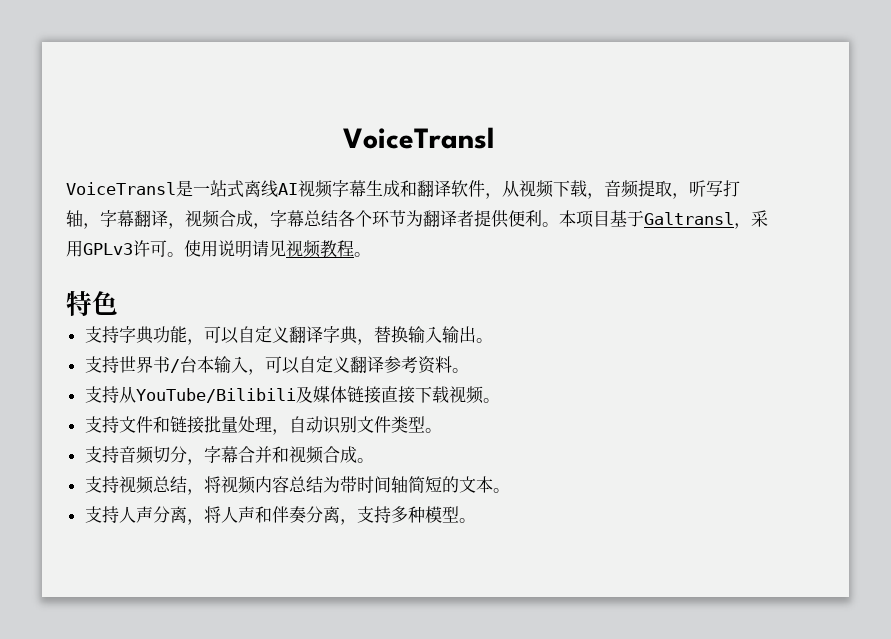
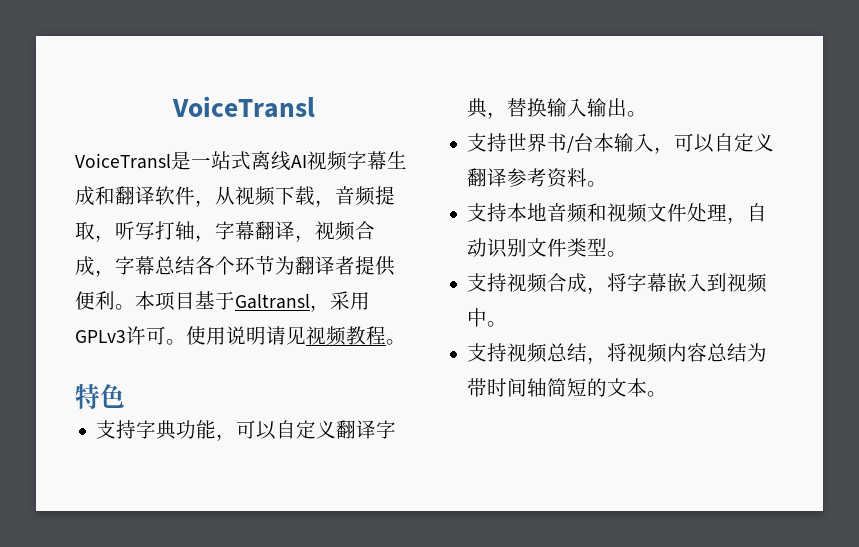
- 支持从YouTube/Bilibili及媒体链接直接下载视频。
- 支持文件和链接批量处理，自动识别文件类型。
+ 支持本地音频和视频文件处理，自动识别文件类型。
- 支持音频切分，字幕合并和视频合成。
+ 支持视频合成，将字幕嵌入到视频中。
- 支持人声分离，将人声和伴奏分离，支持多种模型。

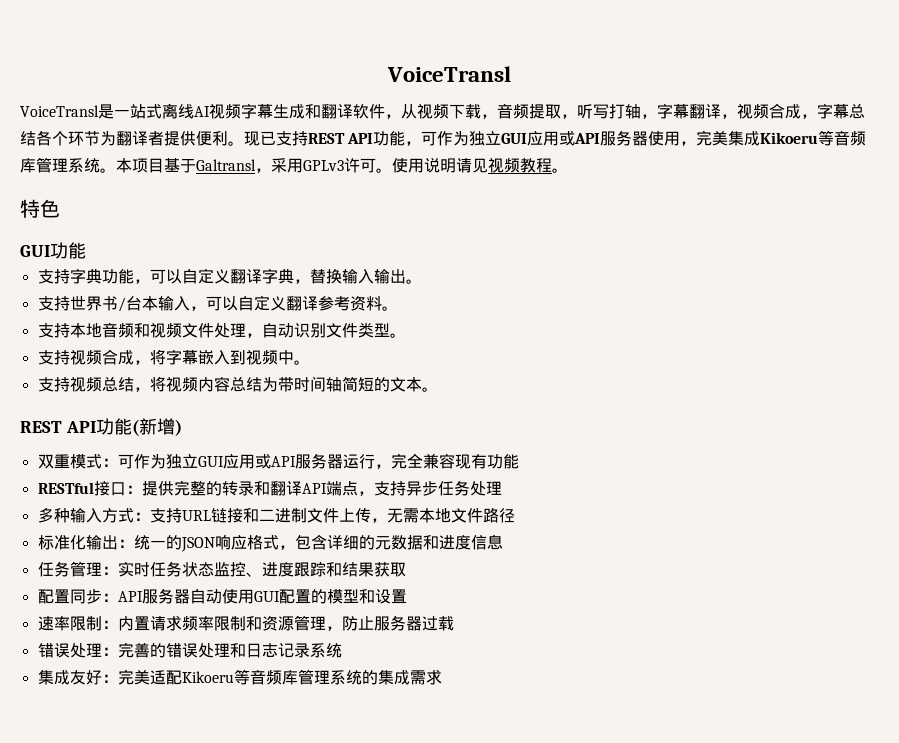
+ 现已支持REST API功能，可作为独立GUI应用或API服务器使用，完美集成Kikoeru等音频库管理系统。
+ GUI功能
+ REST API功能(新增)
+ 双重模式：可作为独立GUI应用或API服务器运行，完全兼容现有功能
+ RESTful接口：提供完整的转录和翻译API端点，支持异步任务处理
+ 多种输入方式：支持URL链接和二进制文件上传，无需本地文件路径
+ 标准化输出：统一的JSON响应格式，包含详细的元数据和进度信息
+ 任务管理：实时任务状态监控、进度跟踪和结果获取
+ 配置同步：API服务器自动使用GUI配置的模型和设置
+ 速率限制：内置请求频率限制和资源管理，防止服务器过载
+ 错误处理：完善的错误处理和日志记录系统
+ 集成友好：完美适配Kikoeru等音频库管理系统的集成需求

